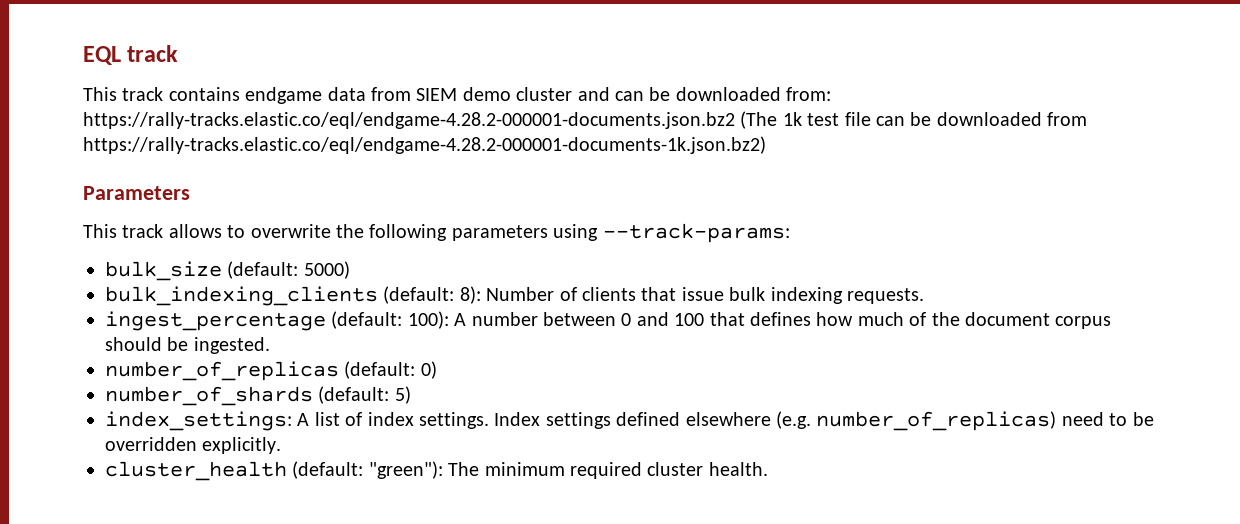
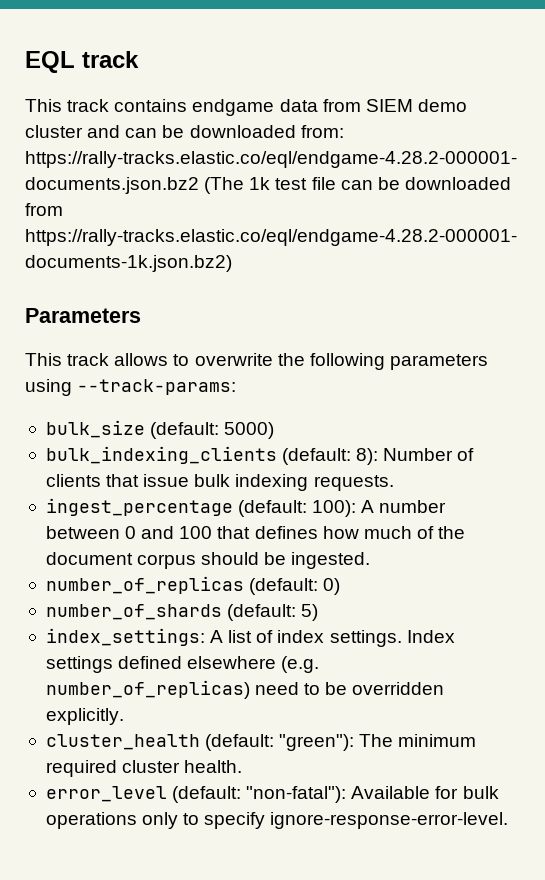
+ error_level (default: "non-fatal"): Available for bulk operations only to specify ignore-response-error-level.

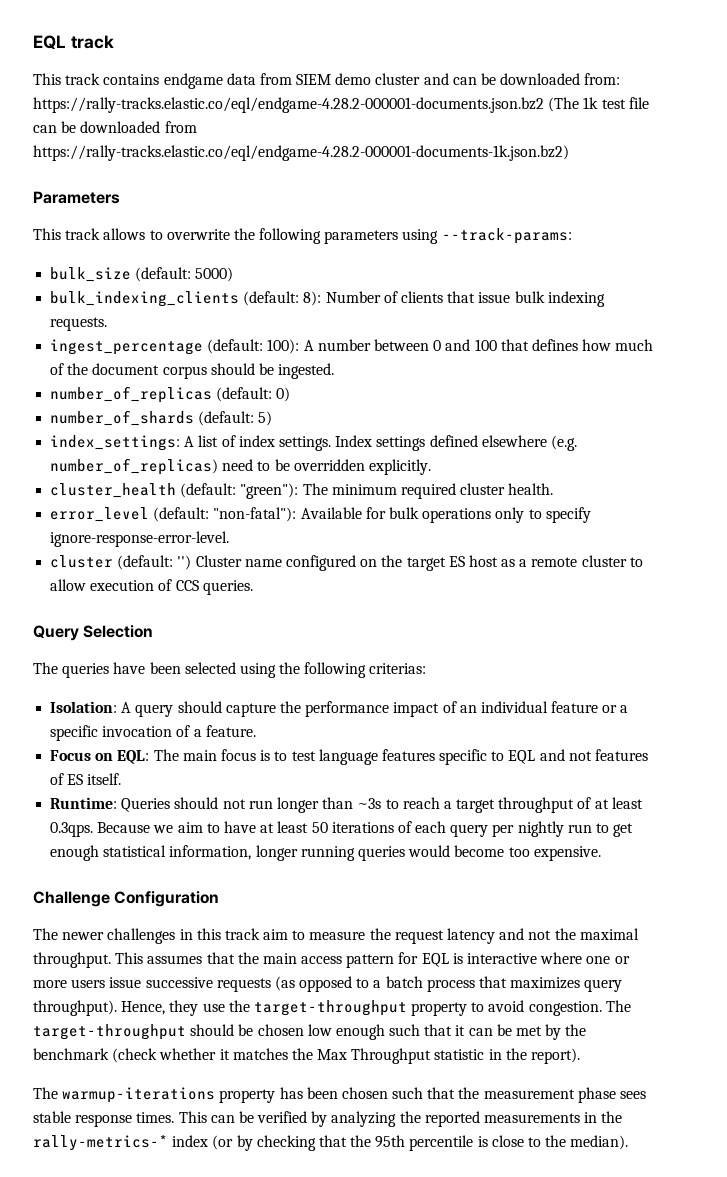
+ cluster (default: '') Cluster name configured on the target ES host as a remote cluster to allow execution of CCS queries.
+ Query Selection
+ The queries have been selected using the following criterias:
+ Isolation: A query should capture the performance impact of an individual feature or a specific invocation of a feature.
+ Focus on EQL: The main focus is to test language features specific to EQL and not features of ES itself.
+ Runtime: Queries should not run longer than ~3s to reach a target throughput of at least 0.3qps. Because we aim to have at least 50 iterations of each query per nightly run to get enough statistical information, longer running queries would become too expensive.
+ Challenge Configuration
+ The newer challenges in this track aim to measure the request latency and not the maximal throughput. This assumes that the main access pattern for EQL is interactive where one or more users issue successive requests (as opposed to a batch process that maximizes query throughput). Hence, they use the target-throughput property to avoid congestion. The target-throughput should be chosen low enough such that it can be met by the benchmark (check whether it matches the Max Throughput statistic in the report).
+ The warmup-iterations property has been chosen such that the measurement phase sees stable response times. This can be verified by analyzing the reported measurements in the rally-metrics-* index (or by checking that the 95th percentile is close to the median).

